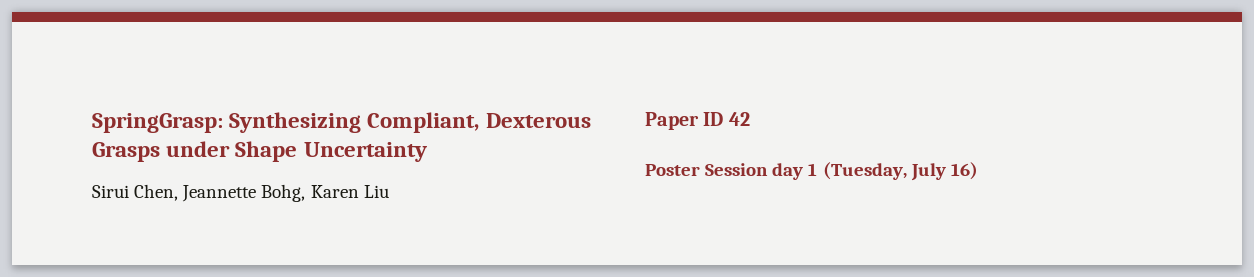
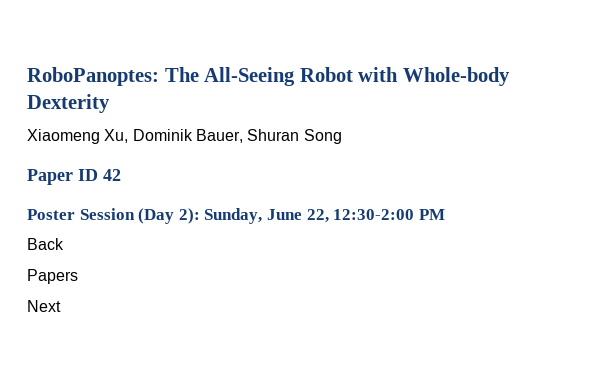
- SpringGrasp: Synthesizing Compliant, Dexterous Grasps under Shape Uncertainty
- Sirui Chen, Jeannette Bohg, Karen Liu
+ RoboPanoptes: The All-Seeing Robot with Whole-body Dexterity
+ Xiaomeng Xu, Dominik Bauer, Shuran Song
- Poster Session day 1 (Tuesday, July 16)
+ Poster Session (Day 2): Sunday, June 22, 12:30-2:00 PM
+ Back
+ Papers
+ Next

